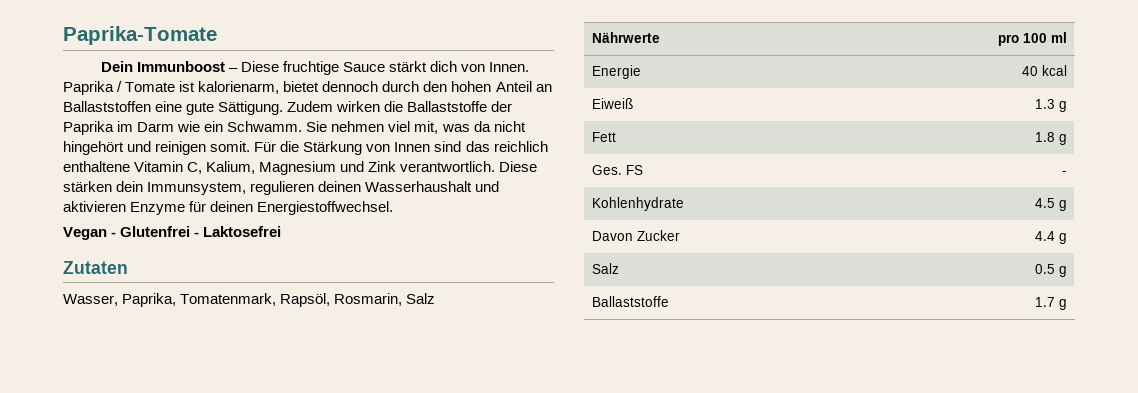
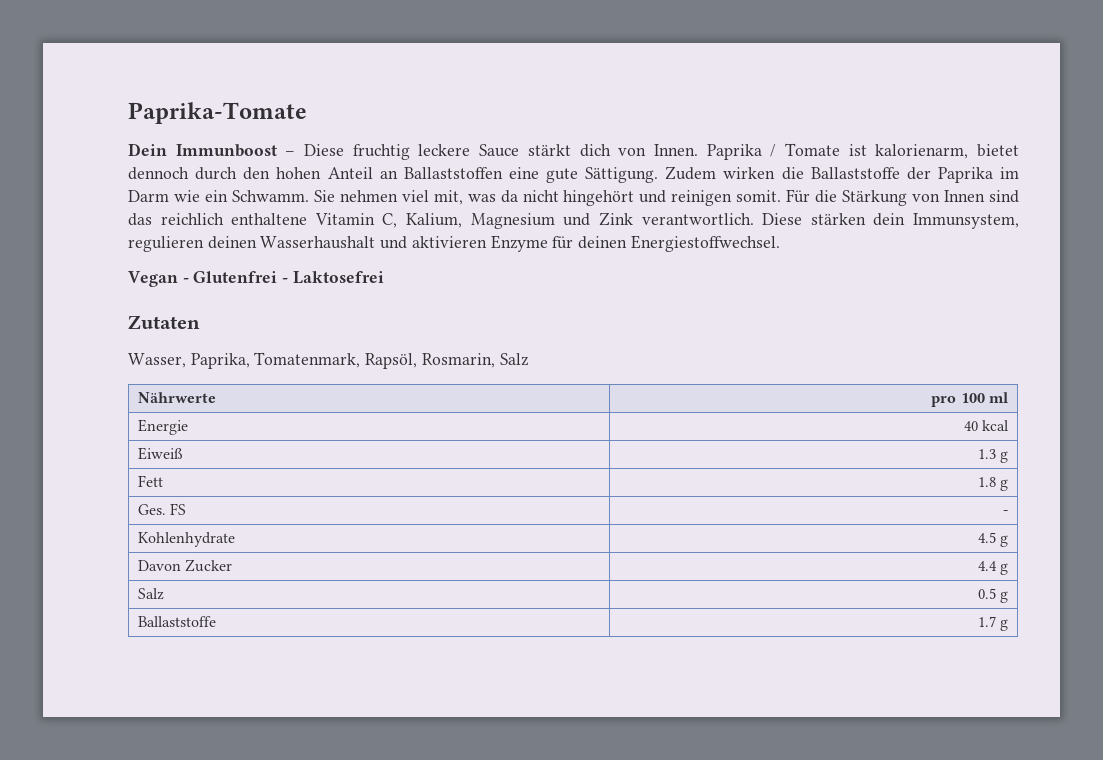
- Dein Immunboost – Diese fruchtige Sauce stärkt dich von Innen.
+ Dein Immunboost – Diese fruchtig leckere Sauce stärkt dich von Innen.

